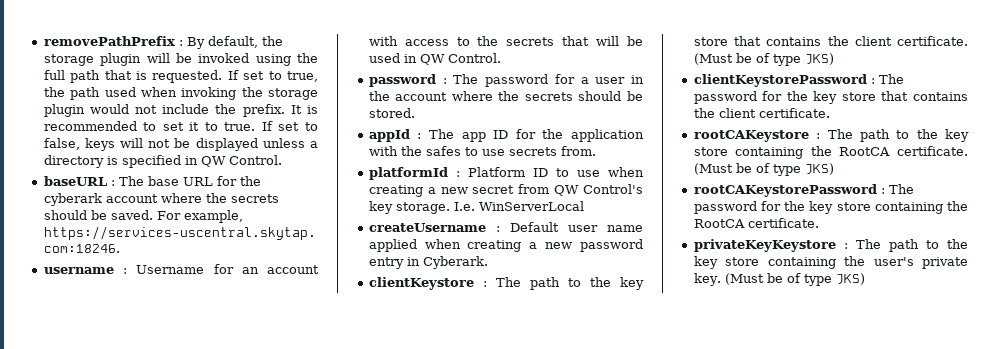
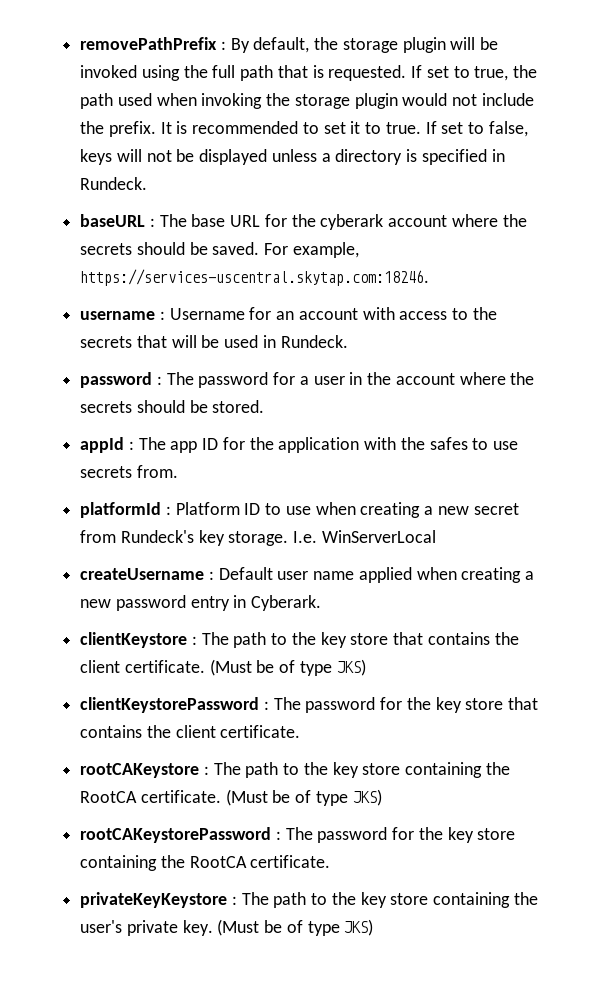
- If set to false, keys will not be displayed unless a directory is specified in QW Control.
+ If set to false, keys will not be displayed unless a directory is specified in Rundeck.
- username : Username for an account with access to the secrets that will be used in QW Control.
+ username : Username for an account with access to the secrets that will be used in Rundeck.
- platformId : Platform ID to use when creating a new secret from QW Control's key storage.
+ platformId : Platform ID to use when creating a new secret from Rundeck's key storage.

